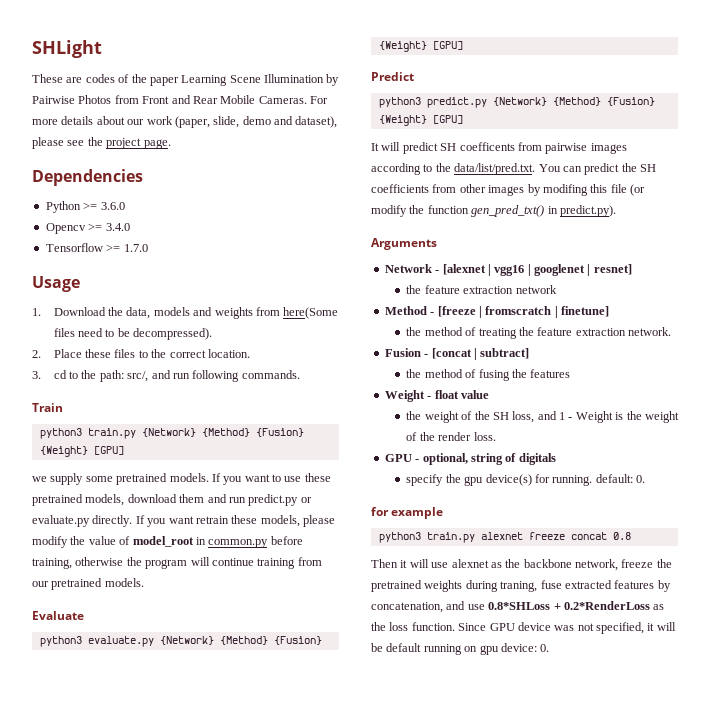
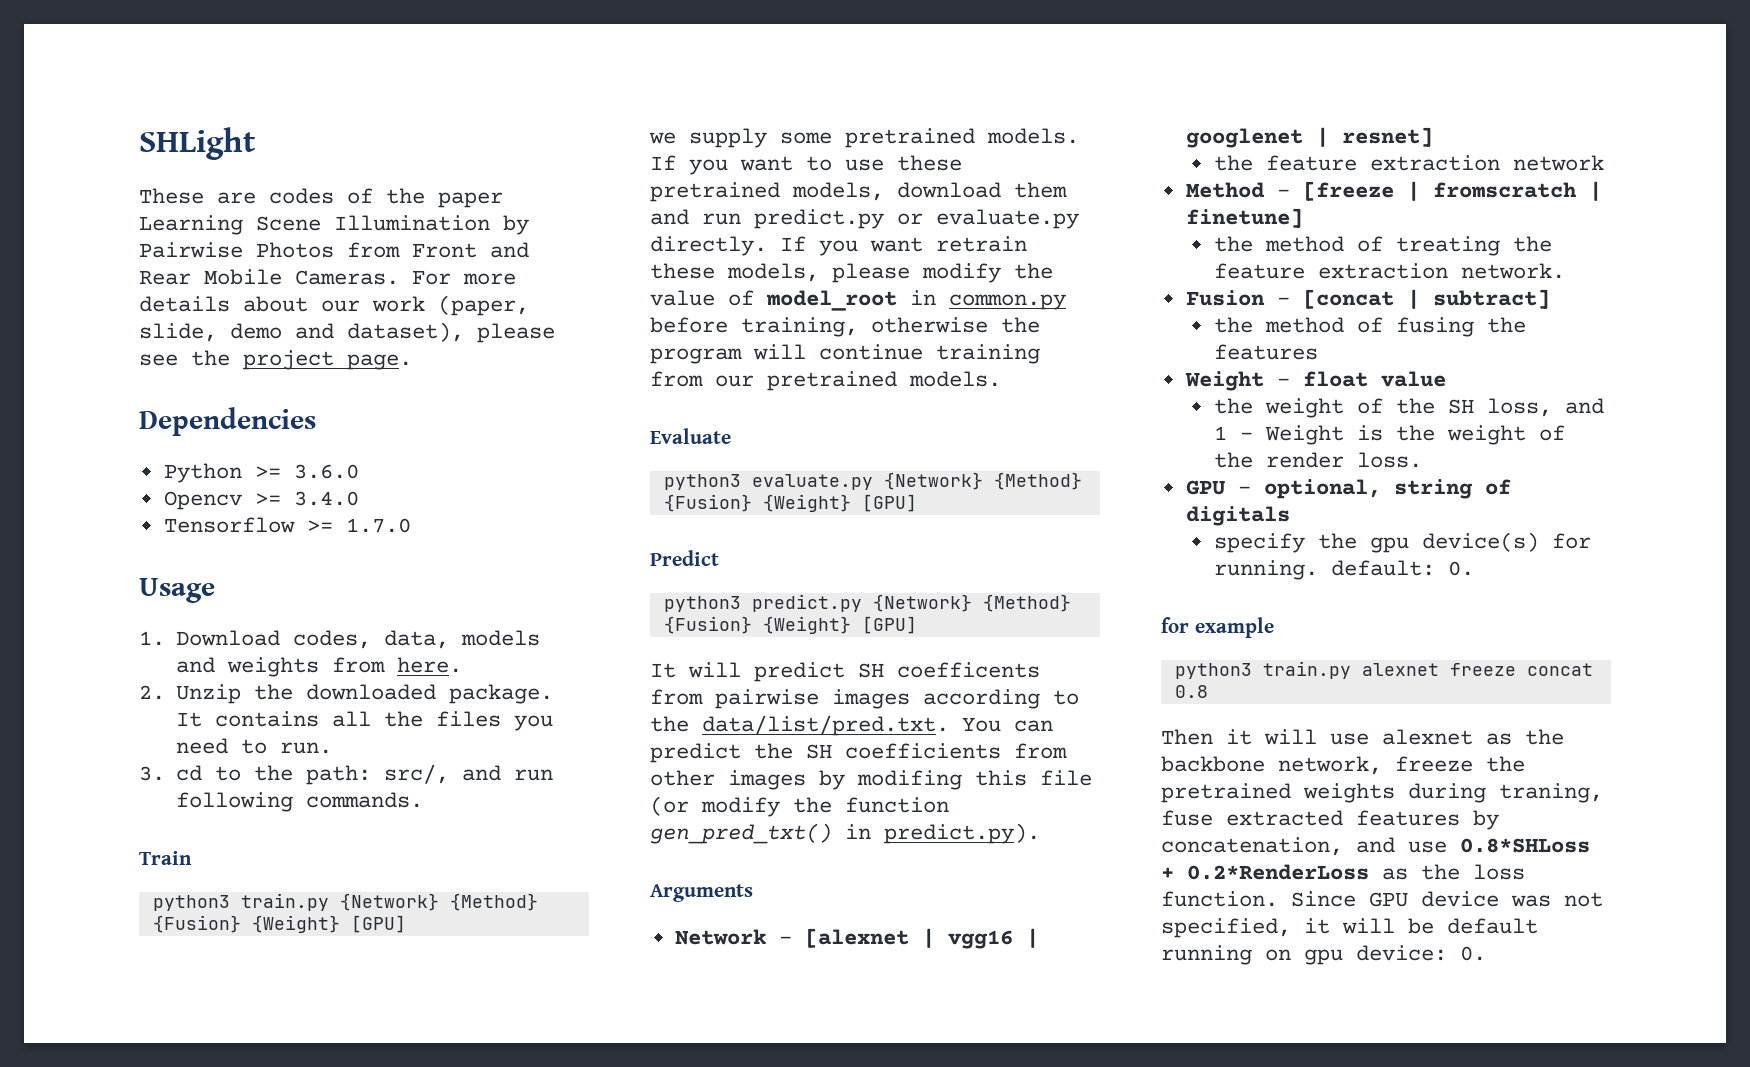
- 1. Download the data, models and weights from here(Some files need to be decompressed).
- 2. Place these files to the correct location.
+ 1. Download codes, data, models and weights from here.
+ 2. Unzip the downloaded package. It contains all the files you need to run.

